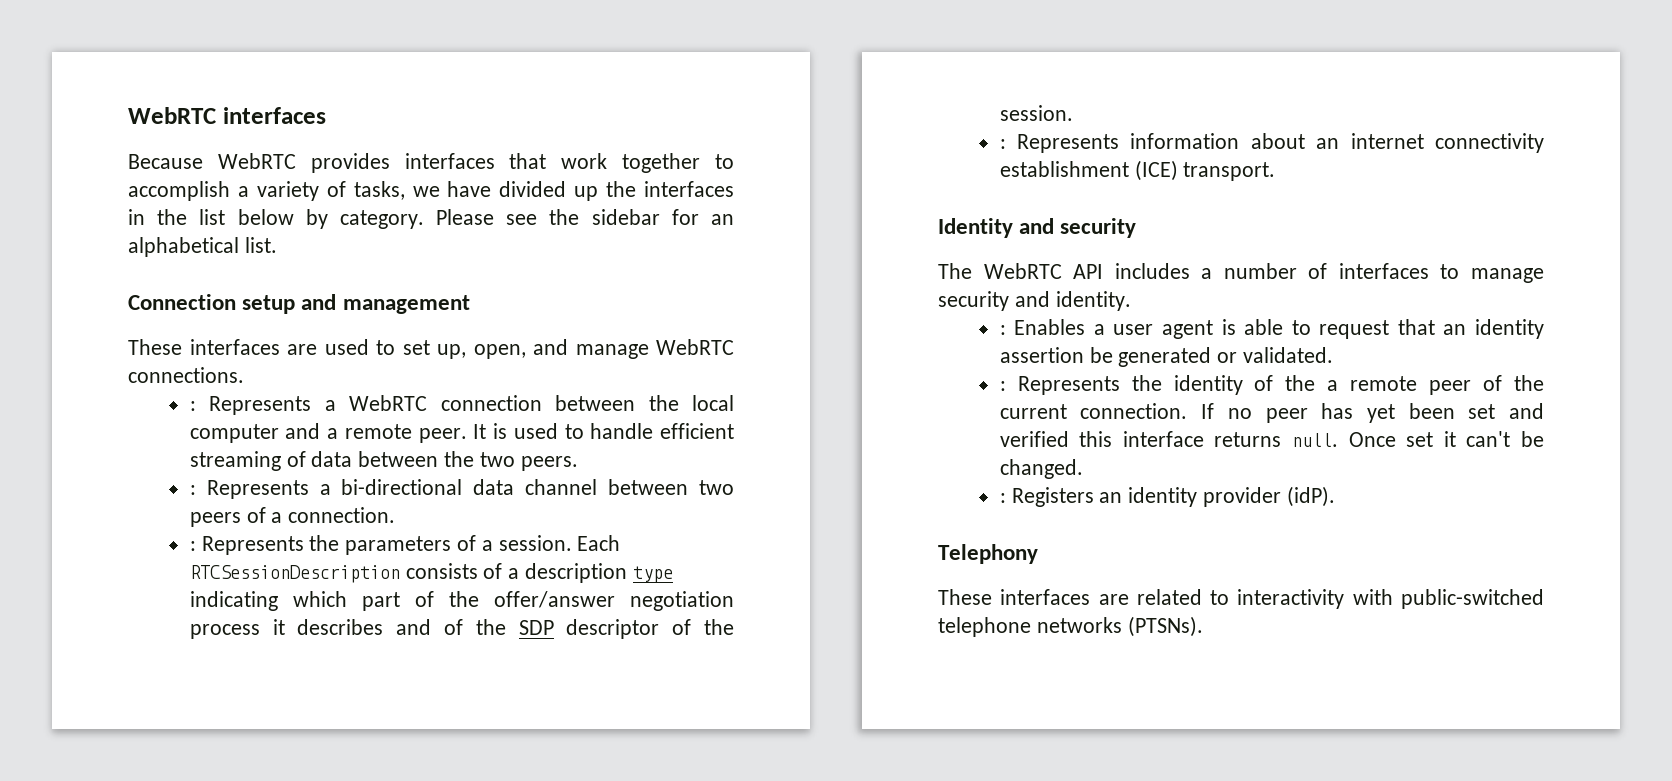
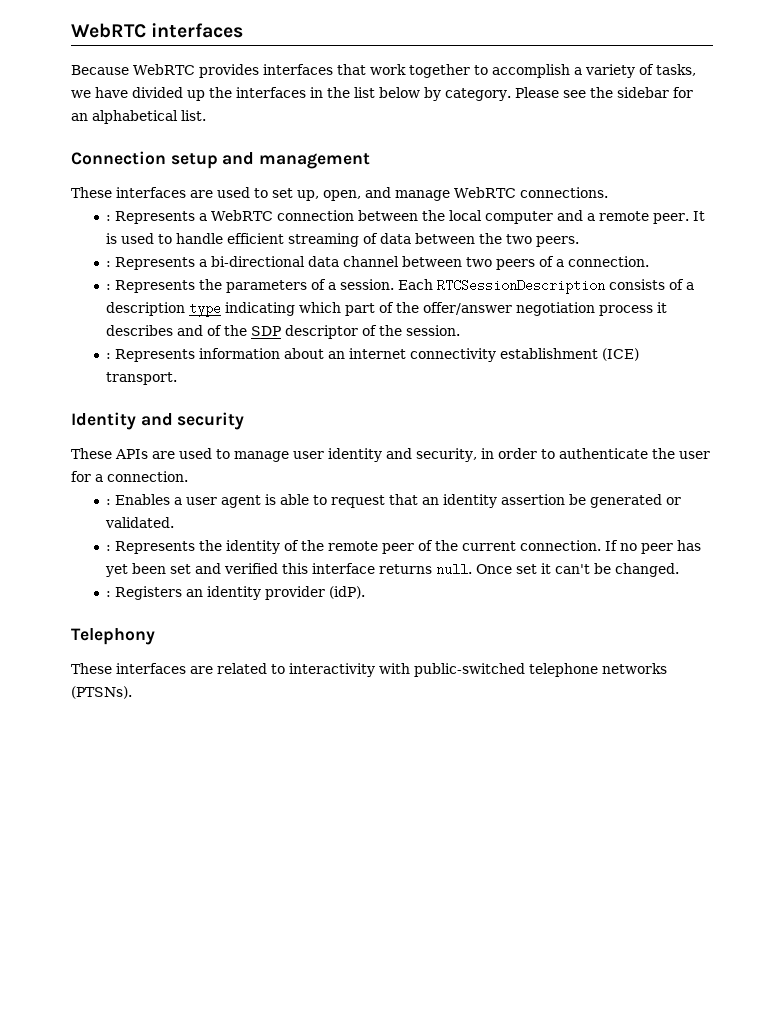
- The WebRTC API includes a number of interfaces to manage security and identity.
+ These APIs are used to manage user identity and security, in order to authenticate the user for a connection.
- : Represents the identity of the a remote peer of the current connection.
+ : Represents the identity of the remote peer of the current connection.

